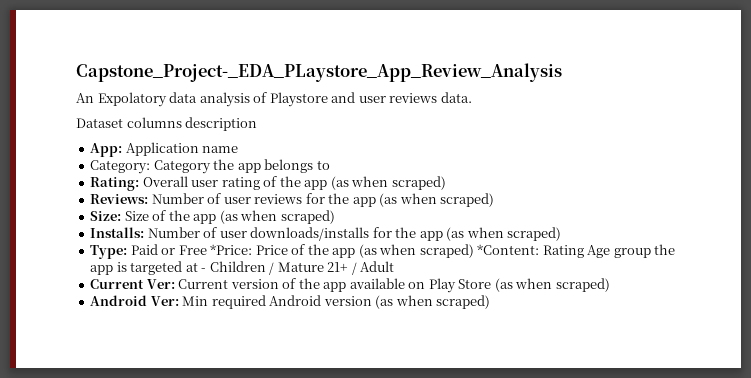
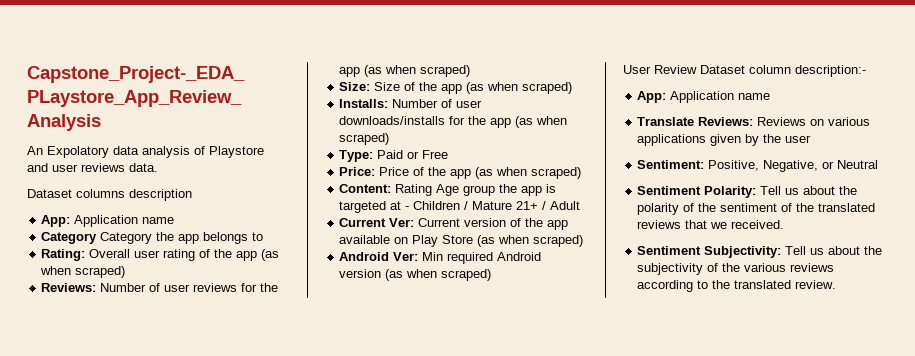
- Category: Category the app belongs to
+ Category Category the app belongs to
- Type: Paid or Free *Price: Price of the app (as when scraped) *Content: Rating Age group the app is targeted at - Children / Mature 21+ / Adult
+ Type: Paid or Free
+ Price: Price of the app (as when scraped)
+ Content: Rating Age group the app is targeted at - Children / Mature 21+ / Adult
+ User Review Dataset column description:-
+ App: Application name
+ Translate Reviews: Reviews on various applications given by the user
+ Sentiment: Positive, Negative, or Neutral
+ Sentiment Polarity: Tell us about the polarity of the sentiment of the translated reviews that we received.
+ Sentiment Subjectivity: Tell us about the subjectivity of the various reviews according to the translated review.

